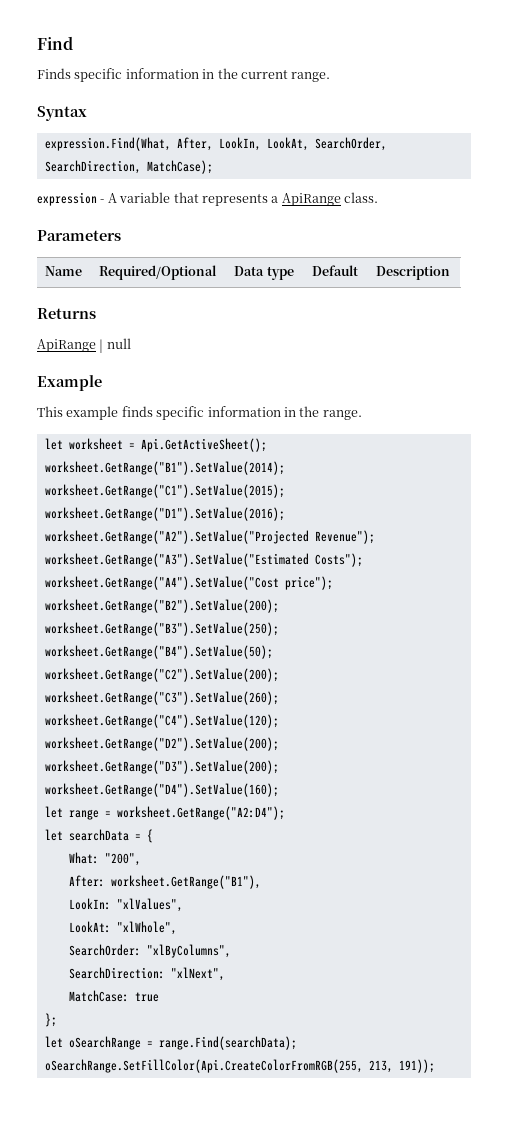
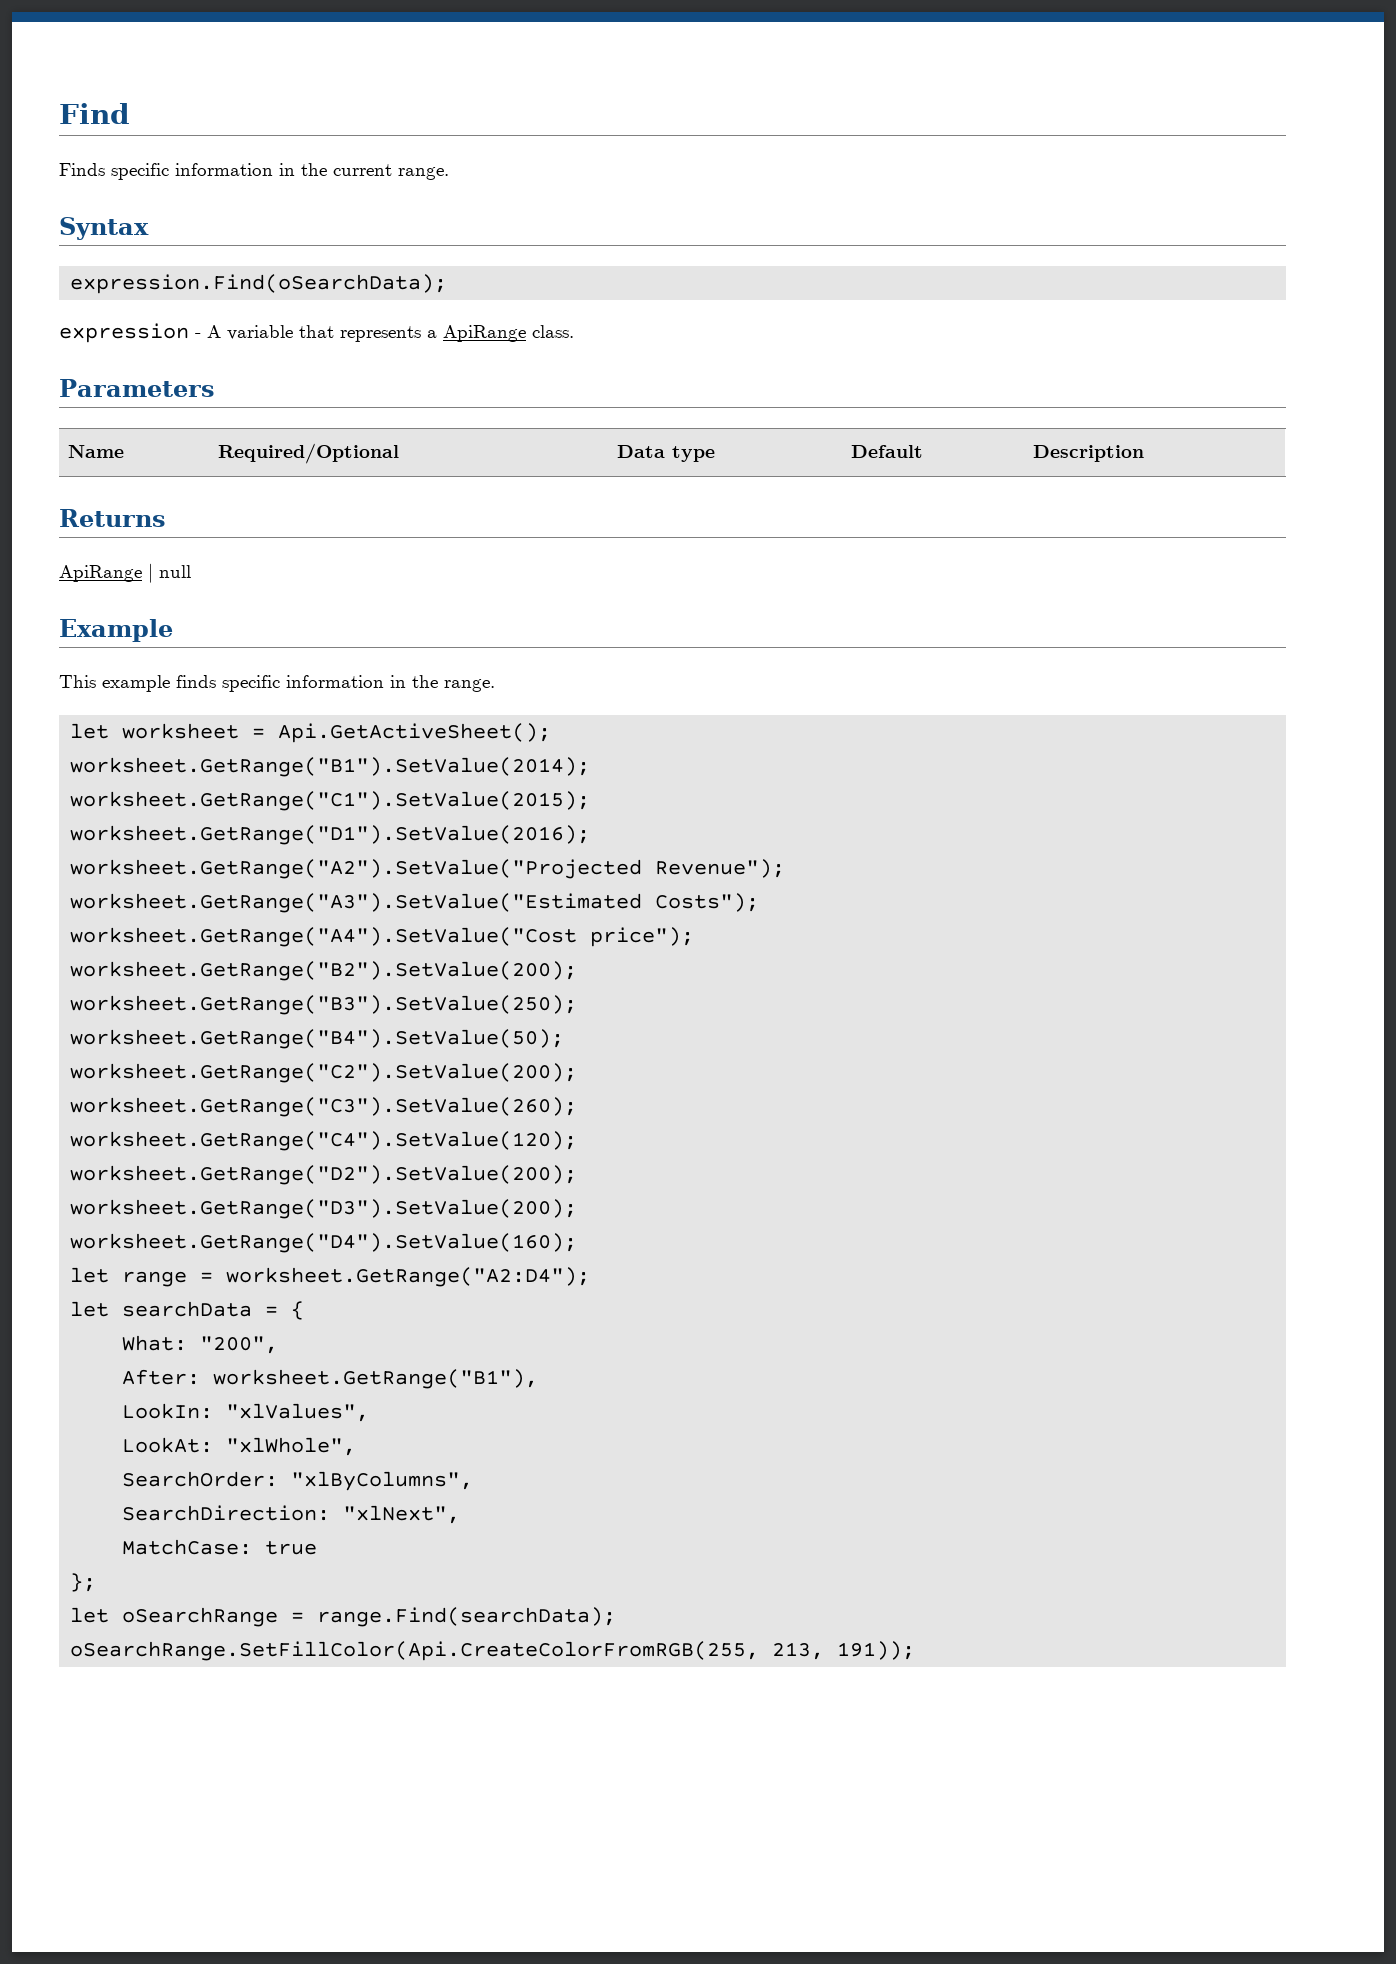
- expression.Find(What, After, LookIn, LookAt, SearchOrder, SearchDirection, MatchCase);
+ expression.Find(oSearchData);

